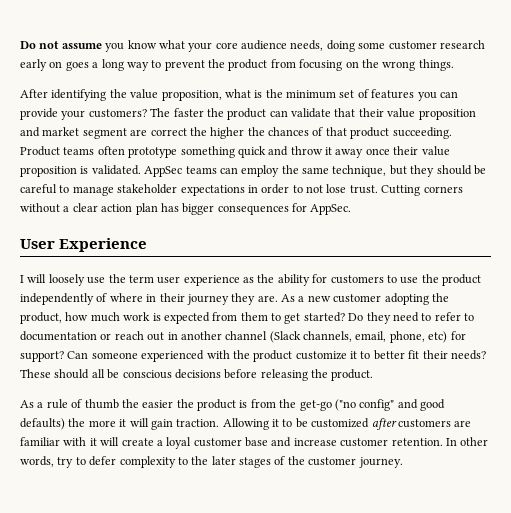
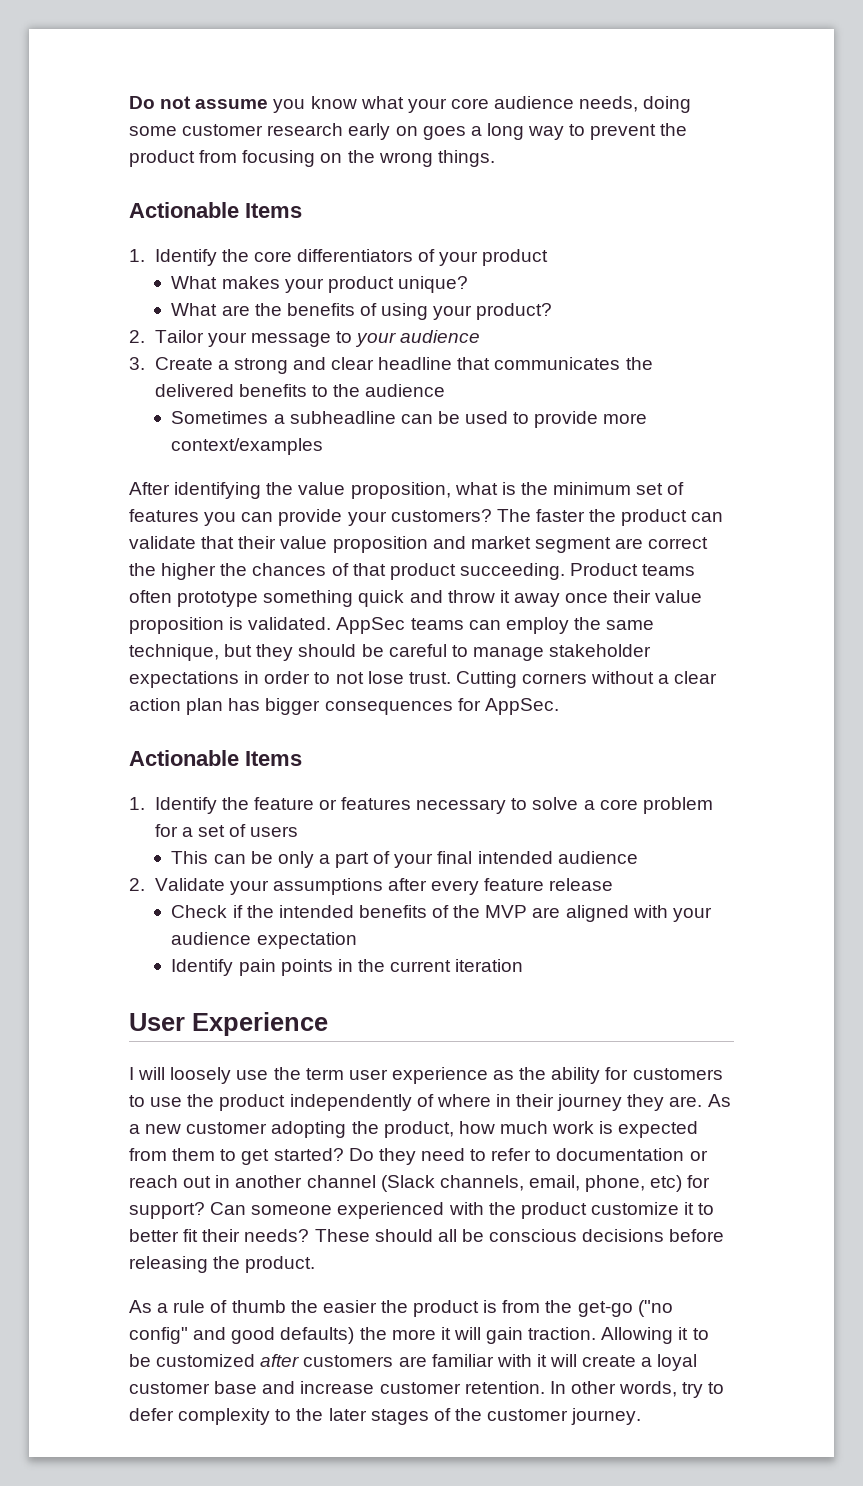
  Do not assume you know what your core audience needs, doing some customer research early on goes a long way to prevent the product from focusing on the wrong things.
+ Actionable Items
+ 1. Identify the core differentiators of your product
+ What makes your product unique?
+ What are the benefits of using your product?
+ 2. Tailor your message to your audience
+ 3. Create a strong and clear headline that communicates the delivered benefits to the audience
+ Sometimes a subheadline can be used to provide more context/examples
  Cutting corners without a clear action plan has bigger consequences for AppSec.
+ Actionable Items
+ 1. Identify the feature or features necessary to solve a core problem for a set of users
+ This can be only a part of your final intended audience
+ 2. Validate your assumptions after every feature release
+ Check if the intended benefits of the MVP are aligned with your audience expectation
+ Identify pain points in the current iteration

